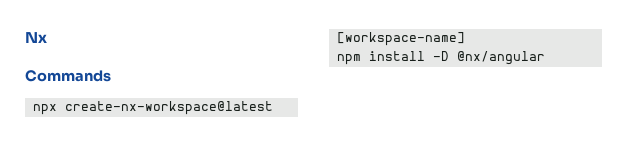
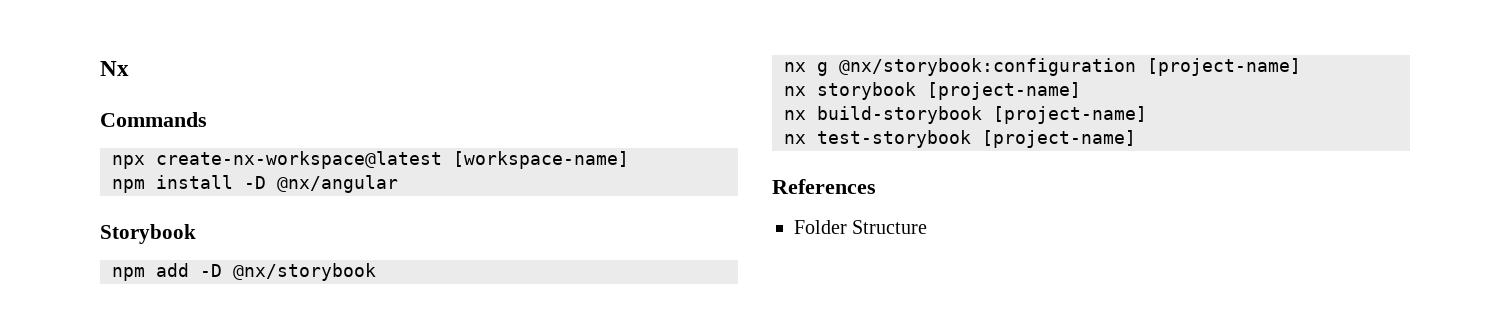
+ Storybook
+ npm add -D @nx/storybook
+ nx g @nx/storybook:configuration [project-name]
+ nx storybook [project-name]
+ nx build-storybook [project-name]
+ nx test-storybook [project-name]
+ References
+ Folder Structure

